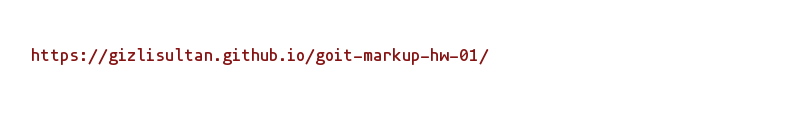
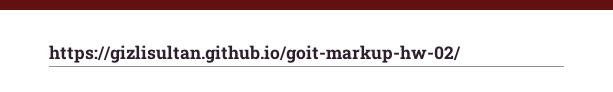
- https://gizlisultan.github.io/goit-markup-hw-01/
+ https://gizlisultan.github.io/goit-markup-hw-02/

